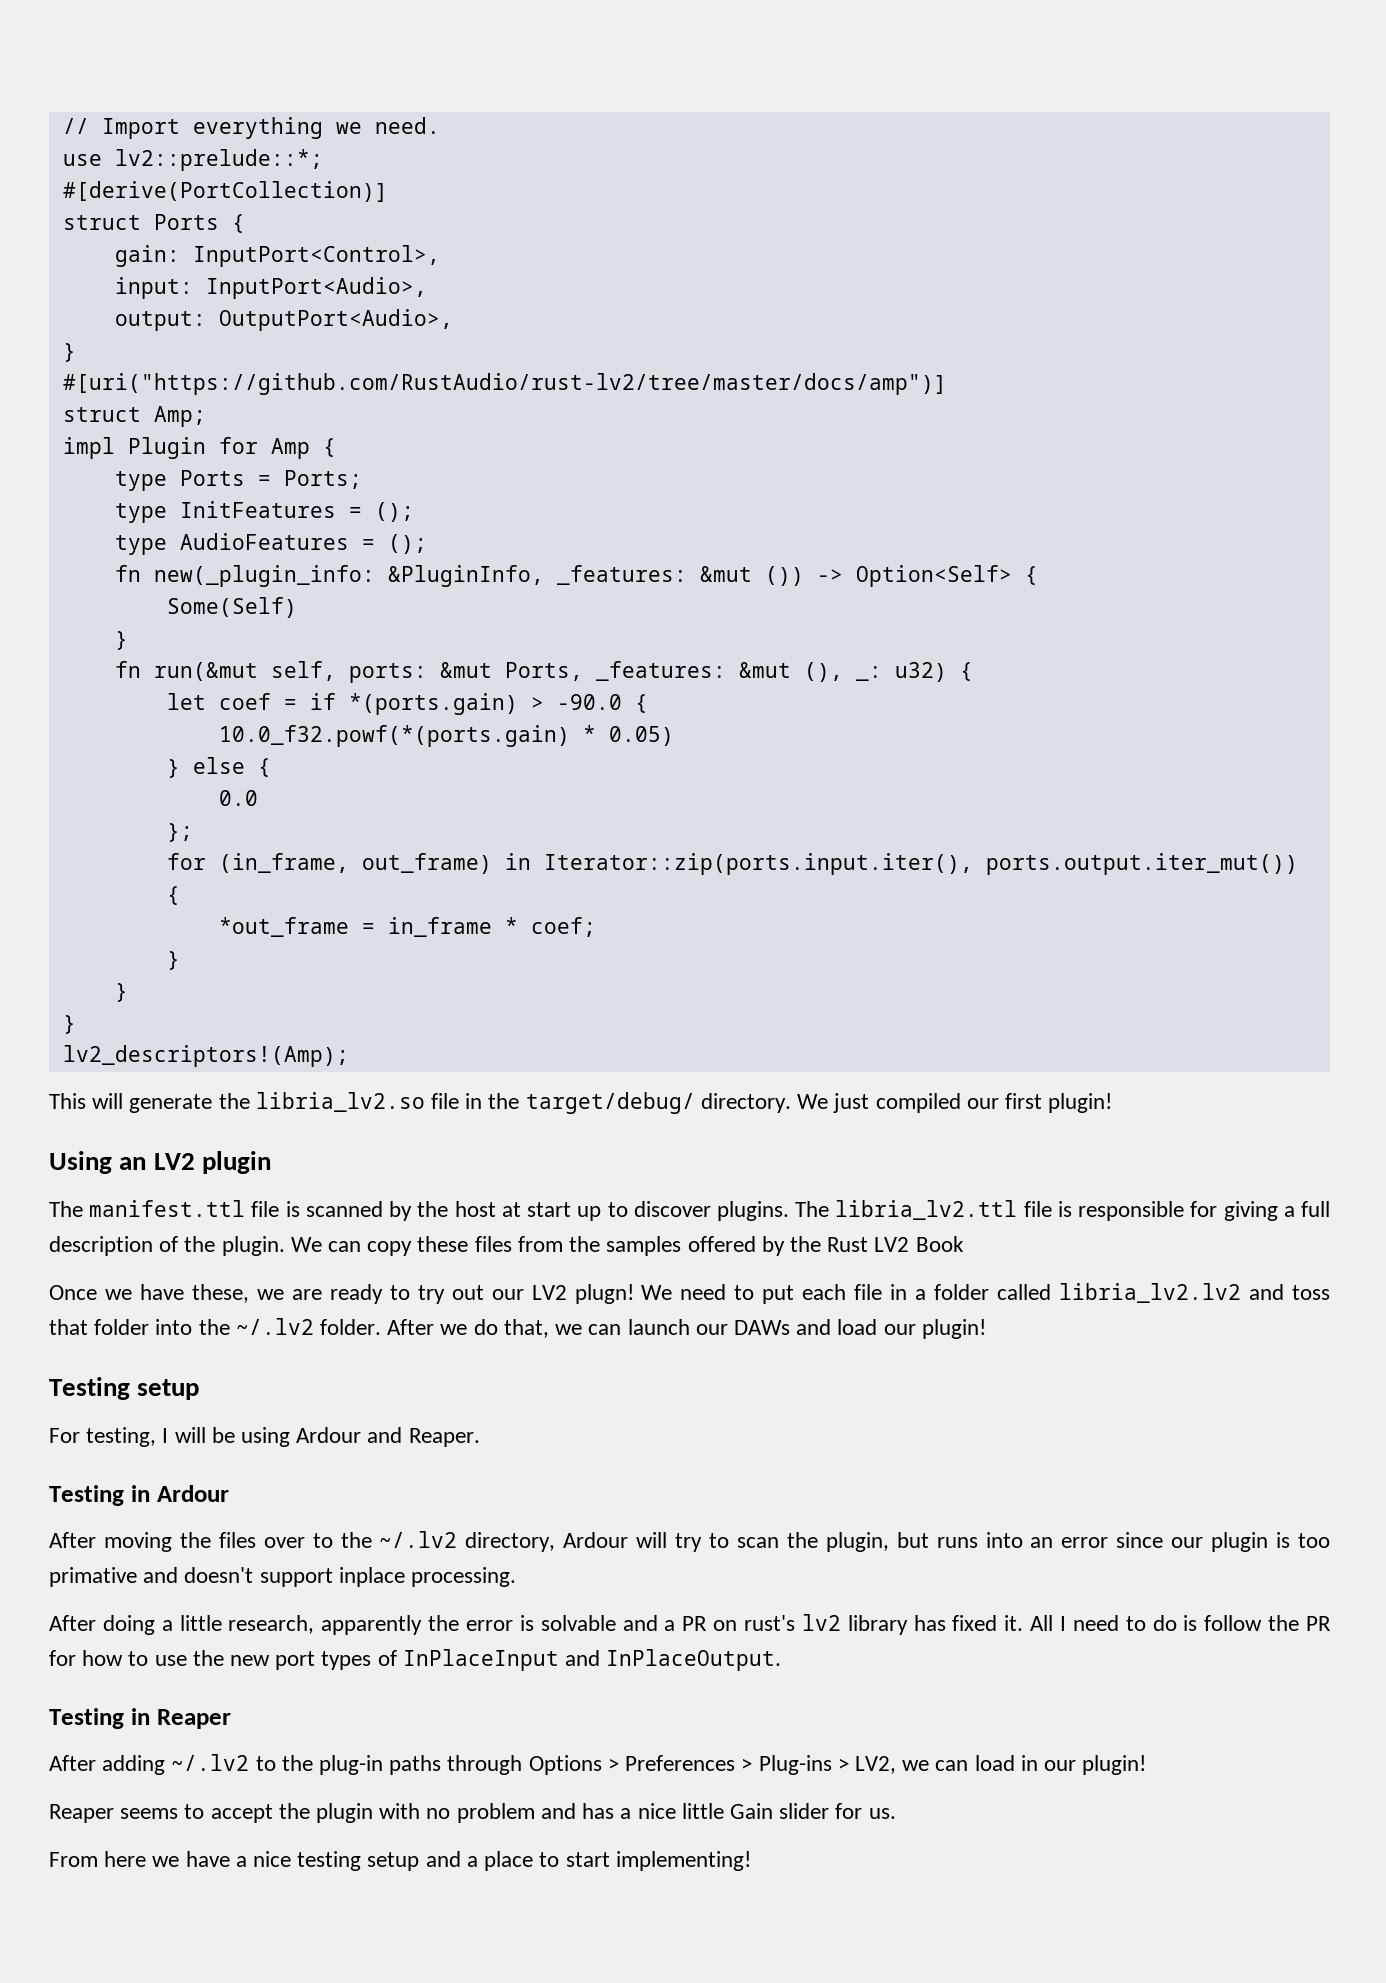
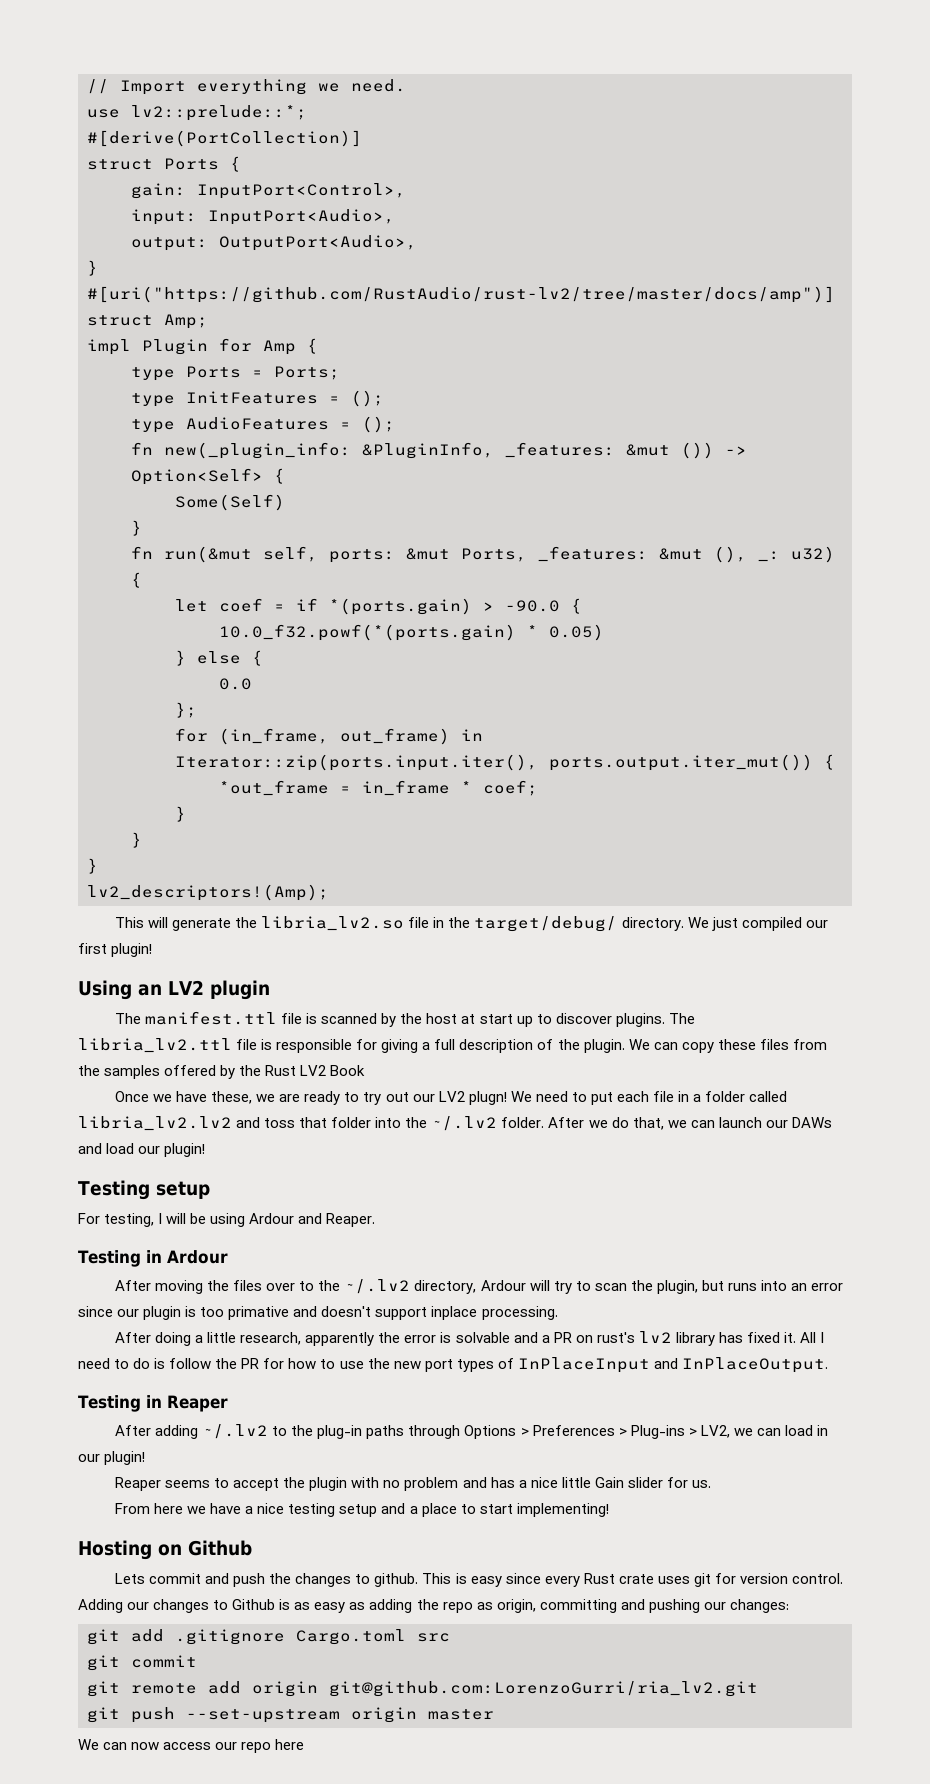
+ Hosting on Github
+ Lets commit and push the changes to github. This is easy since every Rust crate uses git for version control. Adding our changes to Github is as easy as adding the repo as origin, committing and pushing our changes:
+ git add .gitignore Cargo.toml src
+ git commit
+ git remote add origin git@github.com:LorenzoGurri/ria_lv2.git
+ git push --set-upstream origin master
+ We can now access our repo here

